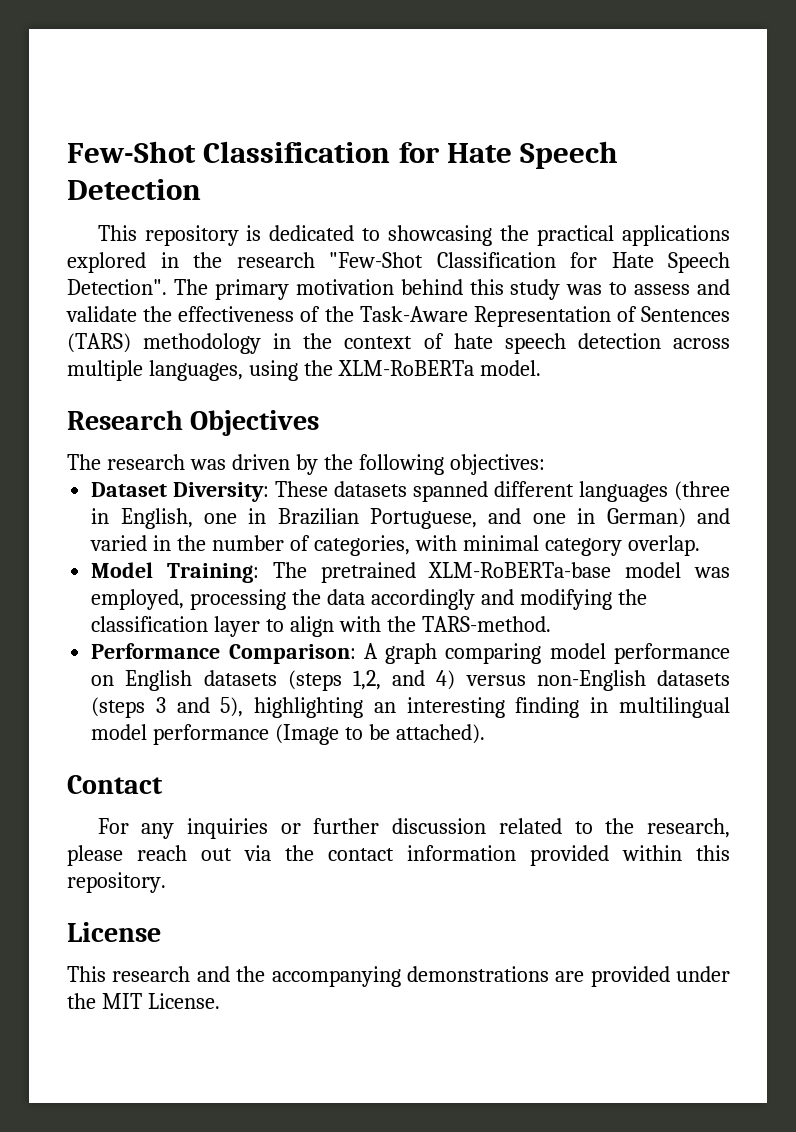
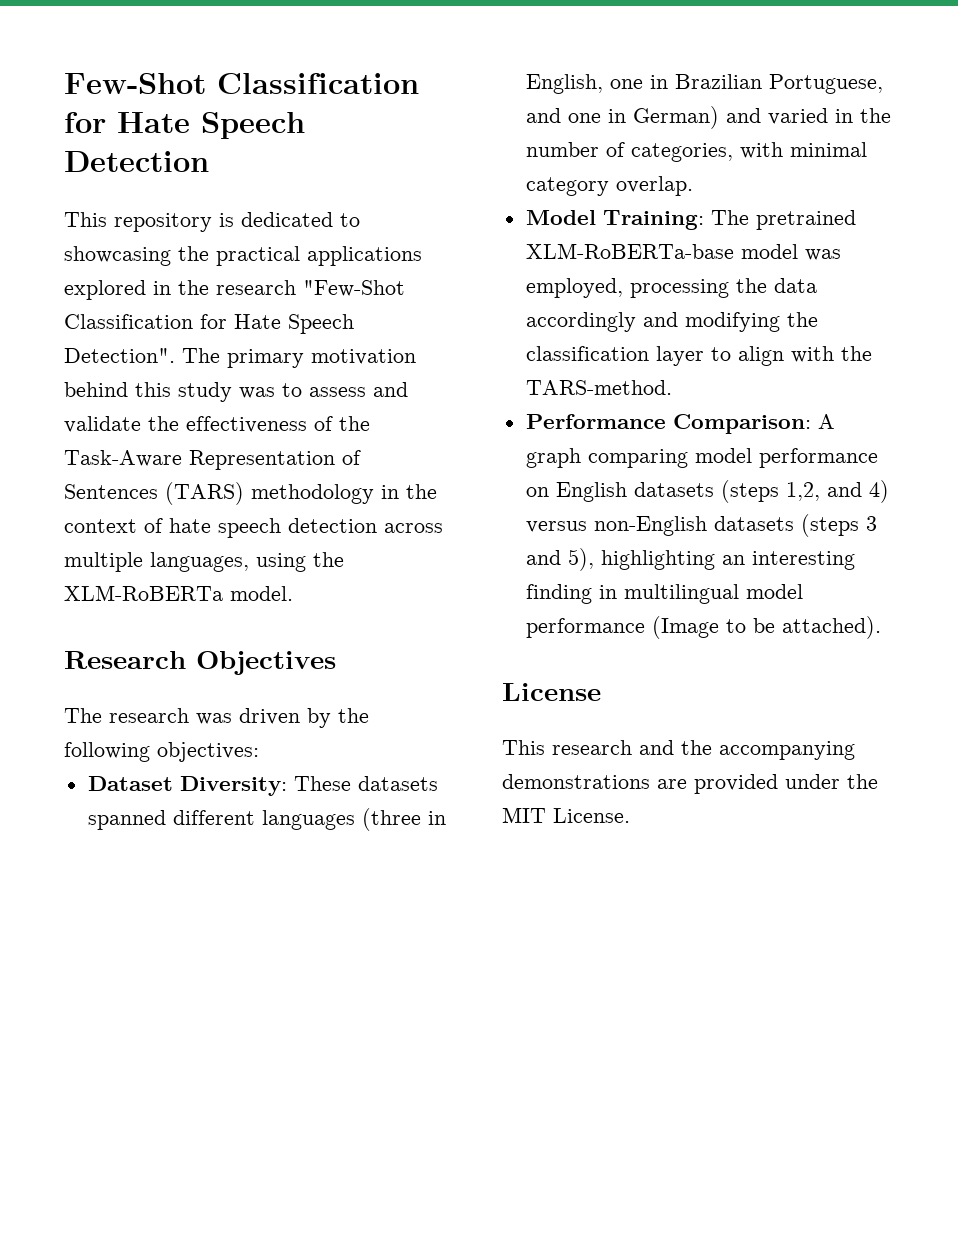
- Contact
- For any inquiries or further discussion related to the research, please reach out via the contact information provided within this repository.

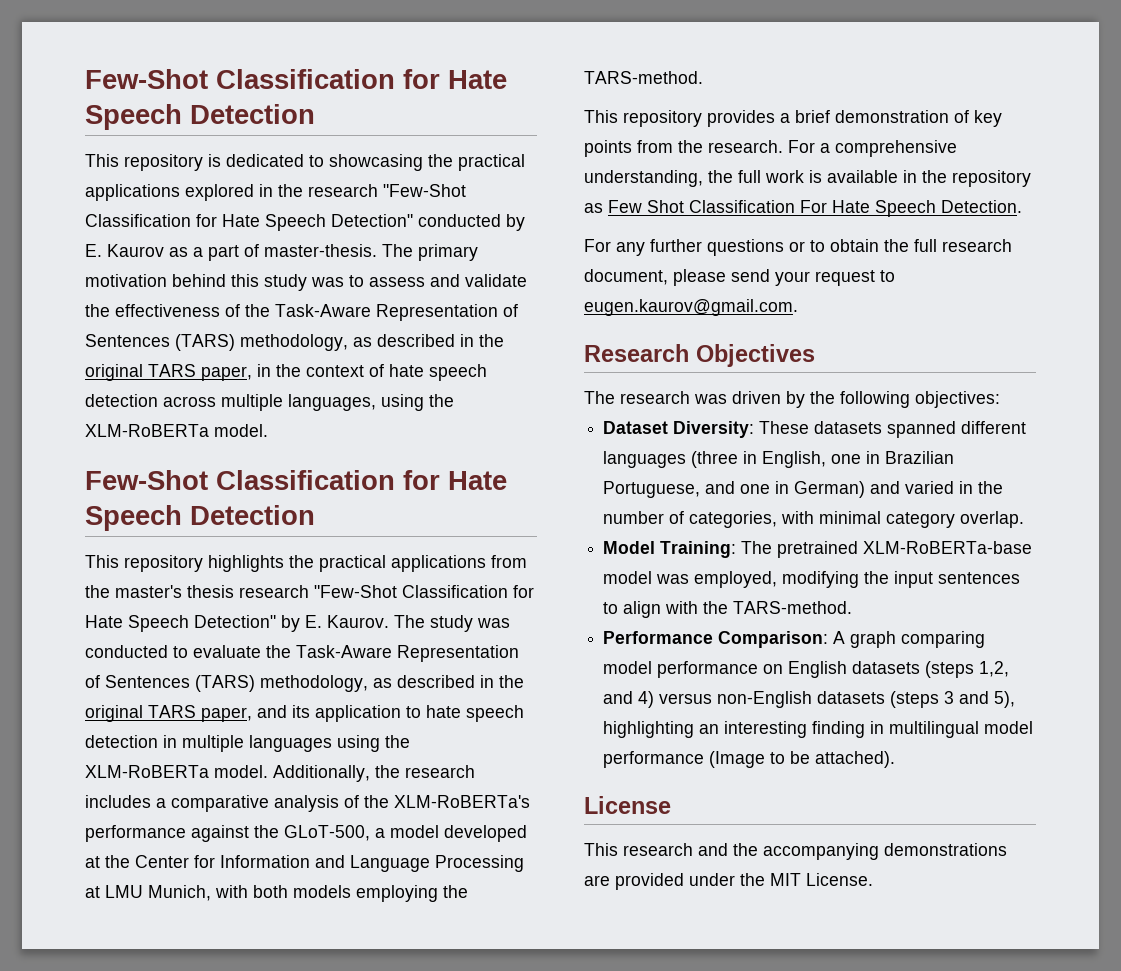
- This repository is dedicated to showcasing the practical applications explored in the research "Few-Shot Classification for Hate Speech Detection".
+ This repository is dedicated to showcasing the practical applications explored in the research "Few-Shot Classification for Hate Speech Detection" conducted by E. Kaurov as a part of master-thesis.
- The primary motivation behind this study was to assess and validate the effectiveness of the Task-Aware Representation of Sentences (TARS) methodology in the context of hate speech detection across multiple languages, using the XLM-RoBERTa model.
+ The primary motivation behind this study was to assess and validate the effectiveness of the Task-Aware Representation of Sentences (TARS) methodology, as described in the original TARS paper, in the context of hate speech detection across multiple languages, using the XLM-RoBERTa model.
+ Few-Shot Classification for Hate Speech Detection
+ This repository highlights the practical applications from the master's thesis research "Few-Shot Classification for Hate Speech Detection" by E. Kaurov. The study was conducted to evaluate the Task-Aware Representation of Sentences (TARS) methodology, as described in the original TARS paper, and its application to hate speech detection in multiple languages using the XLM-RoBERTa model. Additionally, the research includes a comparative analysis of the XLM-RoBERTa's performance against the GLoT-500, a model developed at the Center for Information and Language Processing at LMU Munich, with both models employing the TARS-method.
+ This repository provides a brief demonstration of key points from the research. For a comprehensive understanding, the full work is available in the repository as Few Shot Classification For Hate Speech Detection.
+ For any further questions or to obtain the full research document, please send your request to eugen.kaurov@gmail.com.
- Model Training: The pretrained XLM-RoBERTa-base model was employed, processing the data accordingly and modifying the classification layer to align with the TARS-method.
+ Model Training: The pretrained XLM-RoBERTa-base model was employed, modifying the input sentences to align with the TARS-method.

